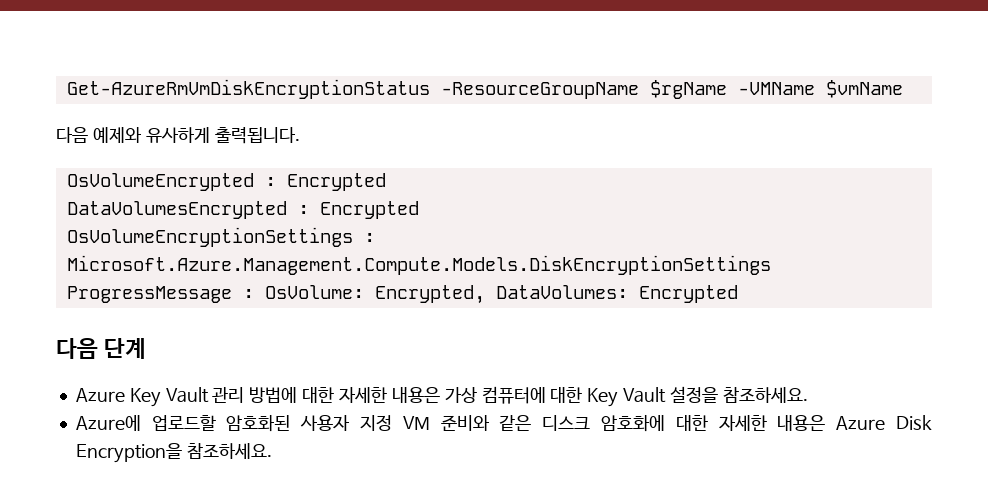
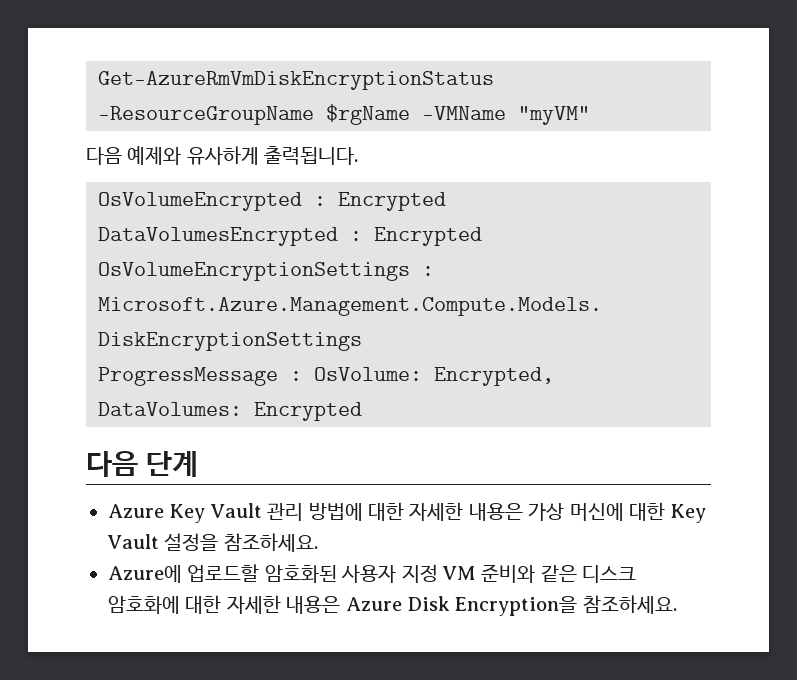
- Get-AzureRmVmDiskEncryptionStatus -ResourceGroupName $rgName -VMName $vmName
+ Get-AzureRmVmDiskEncryptionStatus -ResourceGroupName $rgName -VMName "myVM"
- Azure Key Vault 관리 방법에 대한 자세한 내용은 가상 컴퓨터에 대한 Key Vault 설정을 참조하세요.
+ Azure Key Vault 관리 방법에 대한 자세한 내용은 가상 머신에 대한 Key Vault 설정을 참조하세요.

